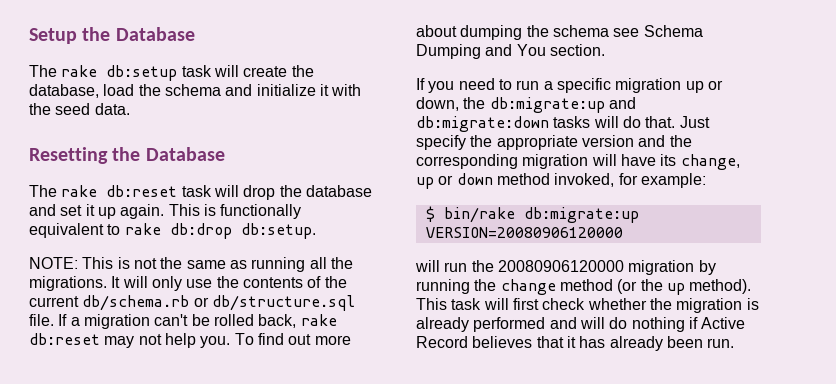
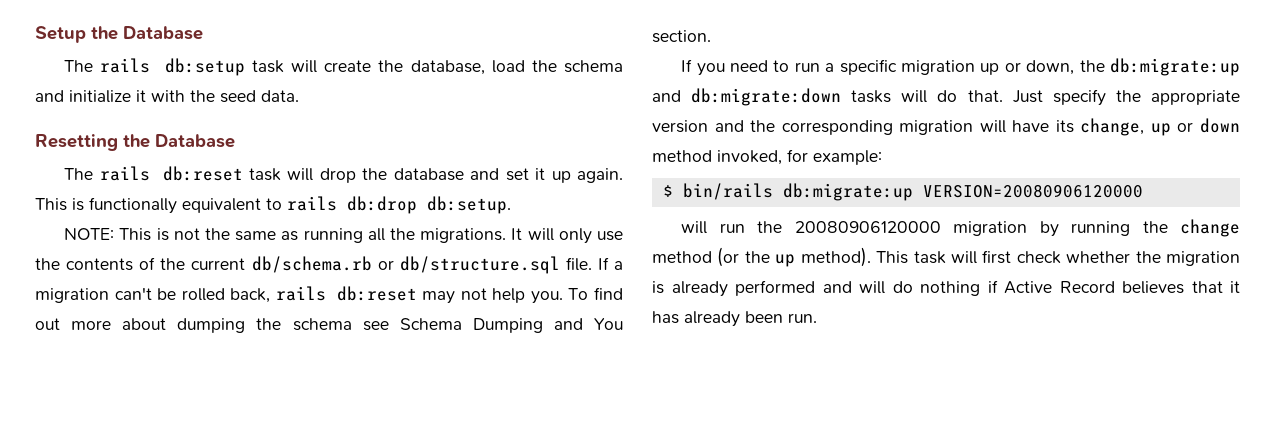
- The rake db:setup task will create the database, load the schema and initialize it with the seed data.
+ The rails db:setup task will create the database, load the schema and initialize it with the seed data.
- The rake db:reset task will drop the database and set it up again.
+ The rails db:reset task will drop the database and set it up again.
- This is functionally equivalent to rake db:drop db:setup.
+ This is functionally equivalent to rails db:drop db:setup.
- If a migration can't be rolled back, rake db:reset may not help you.
+ If a migration can't be rolled back, rails db:reset may not help you.
- $ bin/rake db:migrate:up VERSION=20080906120000
+ $ bin/rails db:migrate:up VERSION=20080906120000

